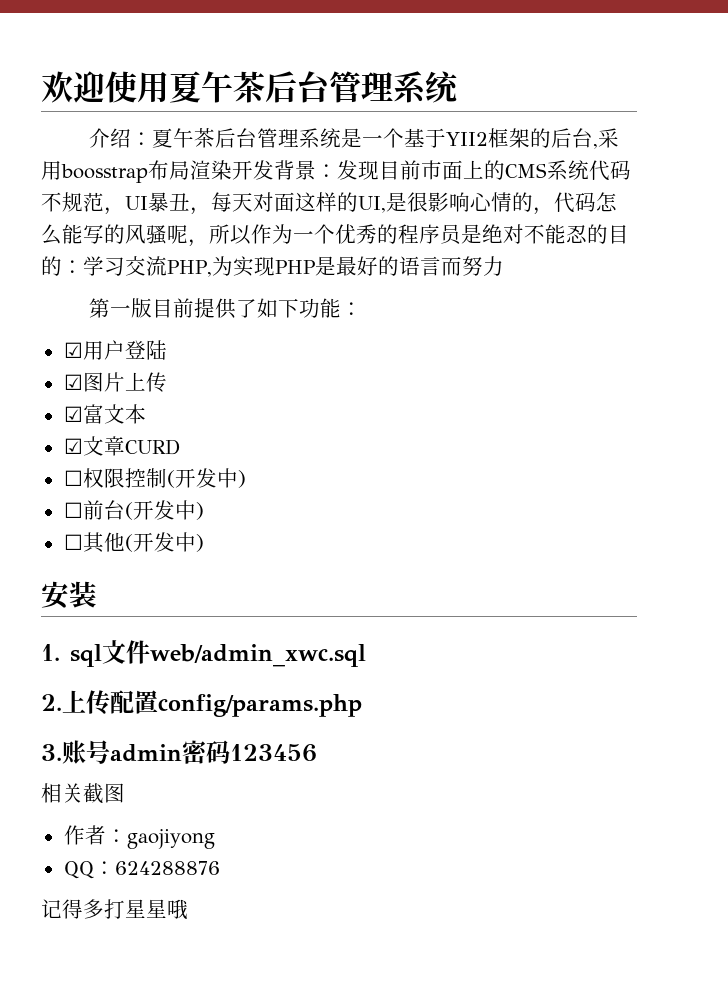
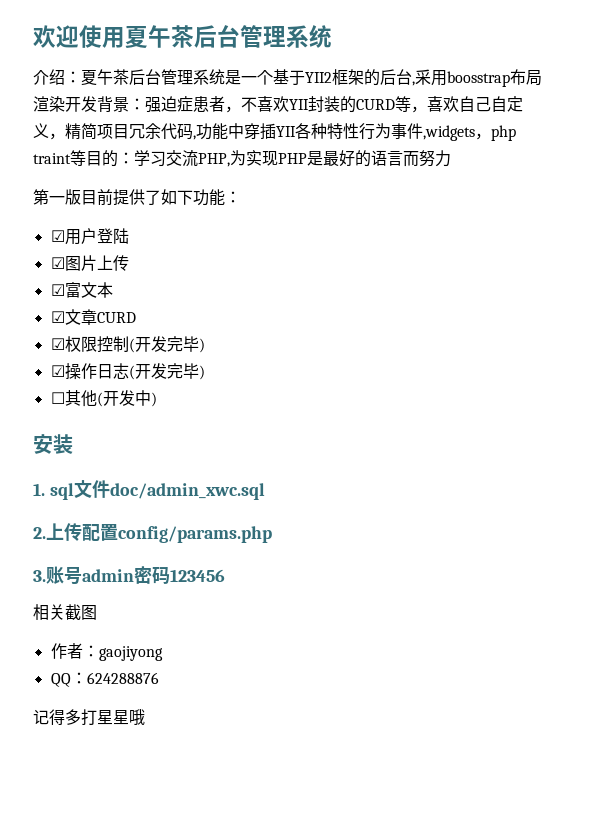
- 介绍：夏午茶后台管理系统是一个基于YII2框架的后台,采用boosstrap布局渲染开发背景：发现目前市面上的CMS系统代码不规范，UI暴丑，每天对面这样的UI,是很影响心情的，代码怎么能写的风骚呢，所以作为一个优秀的程序员是绝对不能忍的目的：学习交流PHP,为实现PHP是最好的语言而努力
+ 介绍：夏午茶后台管理系统是一个基于YII2框架的后台,采用boosstrap布局渲染开发背景：强迫症患者，不喜欢YII封装的CURD等，喜欢自己自定义，精简项目冗余代码,功能中穿插YII各种特性行为事件,widgets，php traint等目的：学习交流PHP,为实现PHP是最好的语言而努力
- ☐权限控制(开发中)
- ☐前台(开发中)
+ ☑权限控制(开发完毕)
+ ☑操作日志(开发完毕)
- 1. sql文件web/admin_xwc.sql
+ 1. sql文件doc/admin_xwc.sql

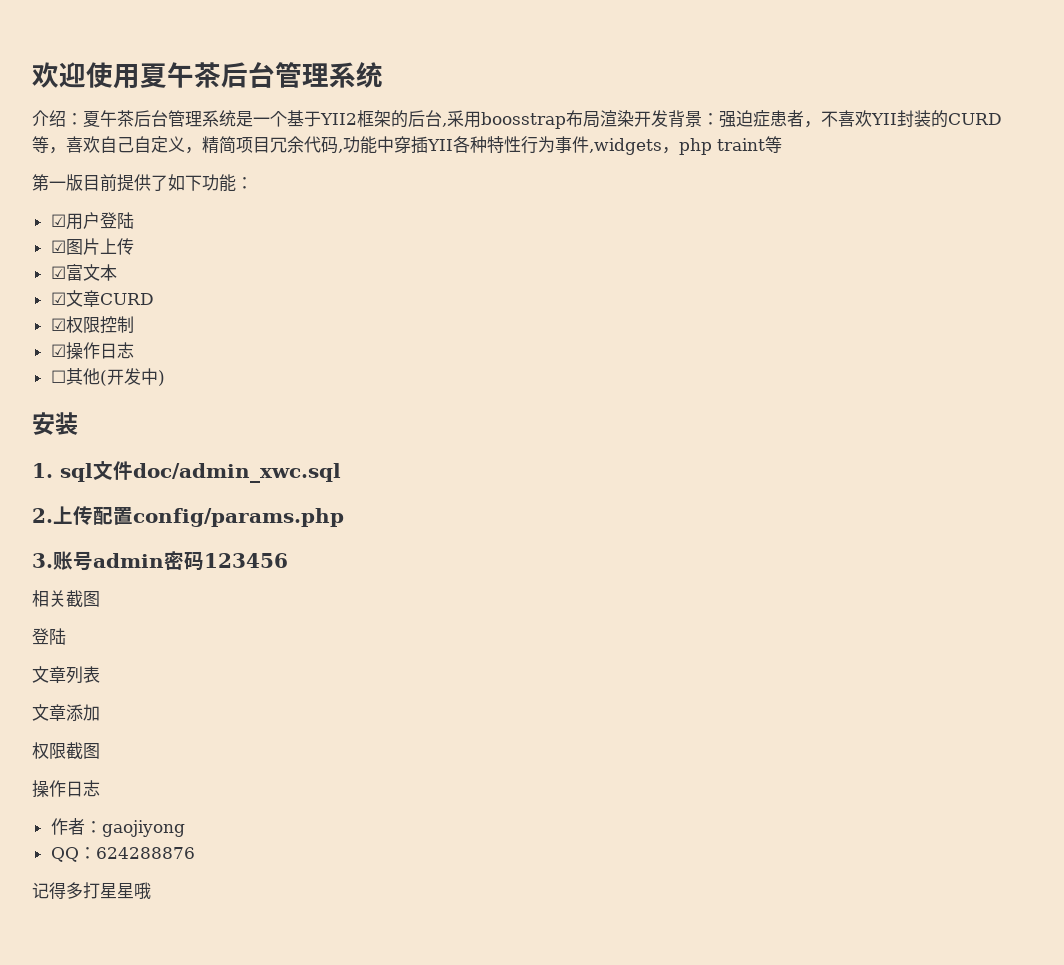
- 介绍：夏午茶后台管理系统是一个基于YII2框架的后台,采用boosstrap布局渲染开发背景：强迫症患者，不喜欢YII封装的CURD等，喜欢自己自定义，精简项目冗余代码,功能中穿插YII各种特性行为事件,widgets，php traint等目的：学习交流PHP,为实现PHP是最好的语言而努力
+ 介绍：夏午茶后台管理系统是一个基于YII2框架的后台,采用boosstrap布局渲染开发背景：强迫症患者，不喜欢YII封装的CURD等，喜欢自己自定义，精简项目冗余代码,功能中穿插YII各种特性行为事件,widgets，php traint等
- ☑权限控制(开发完毕)
+ ☑权限控制
- ☑操作日志(开发完毕)
+ ☑操作日志
  相关截图
+ 登陆
+ 文章列表
+ 文章添加
+ 权限截图
+ 操作日志

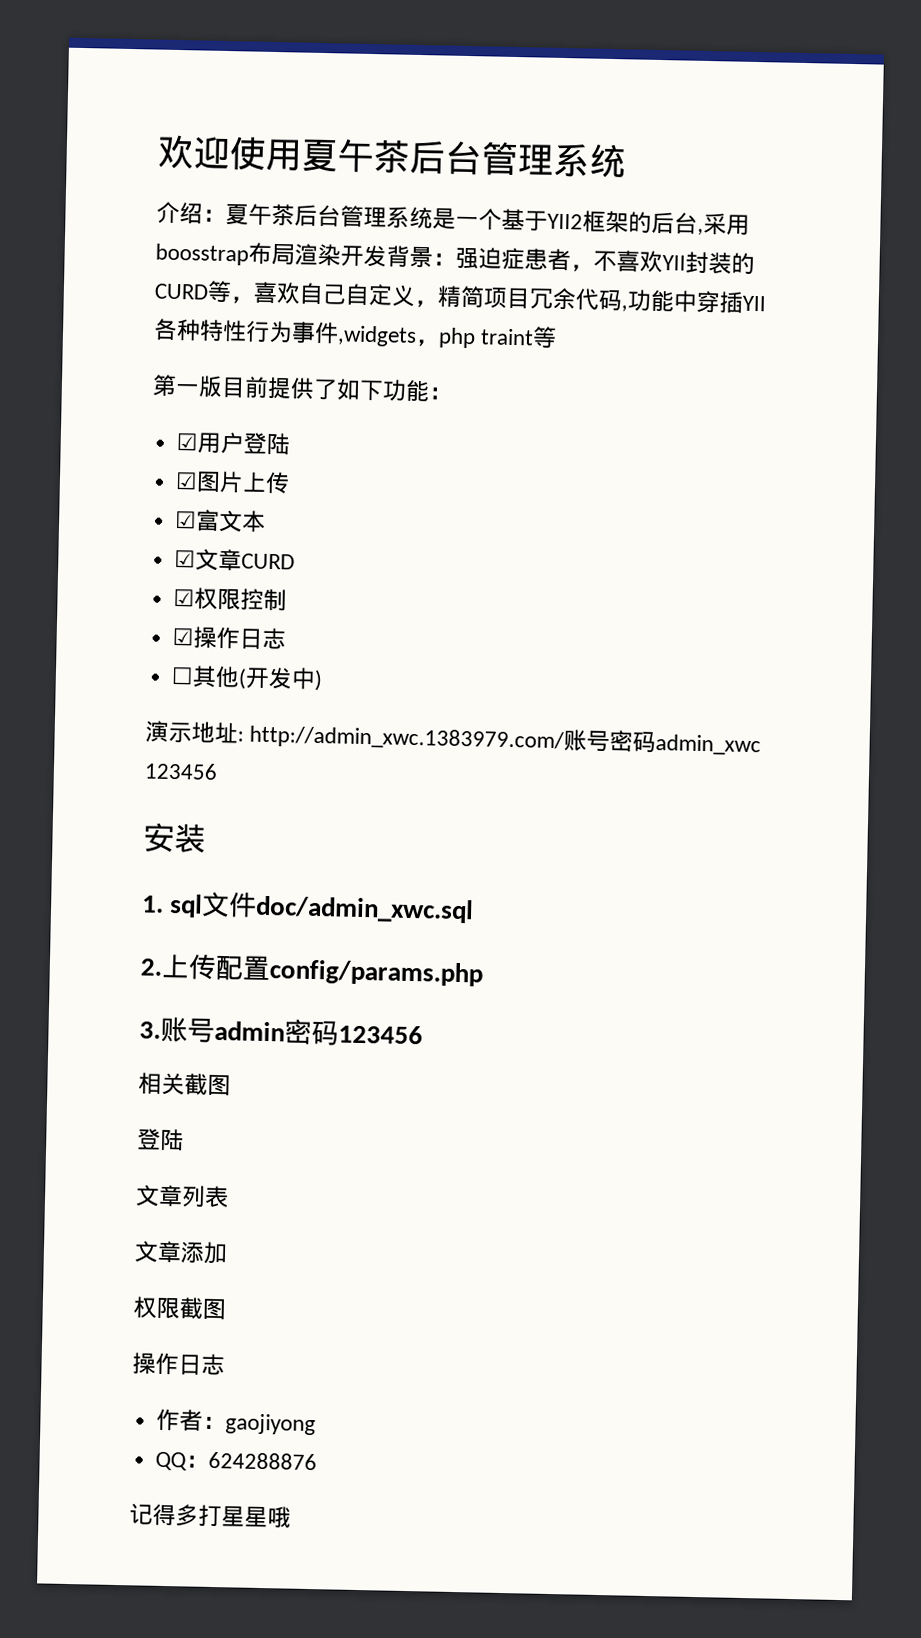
+ 演示地址: http://admin_xwc.1383979.com/账号密码admin_xwc 123456

